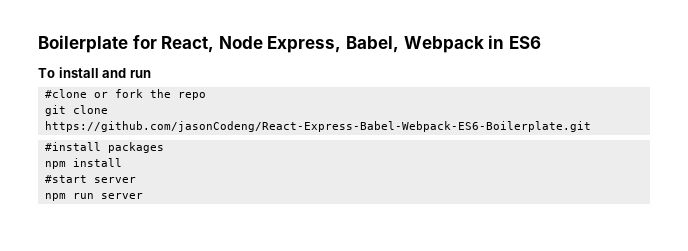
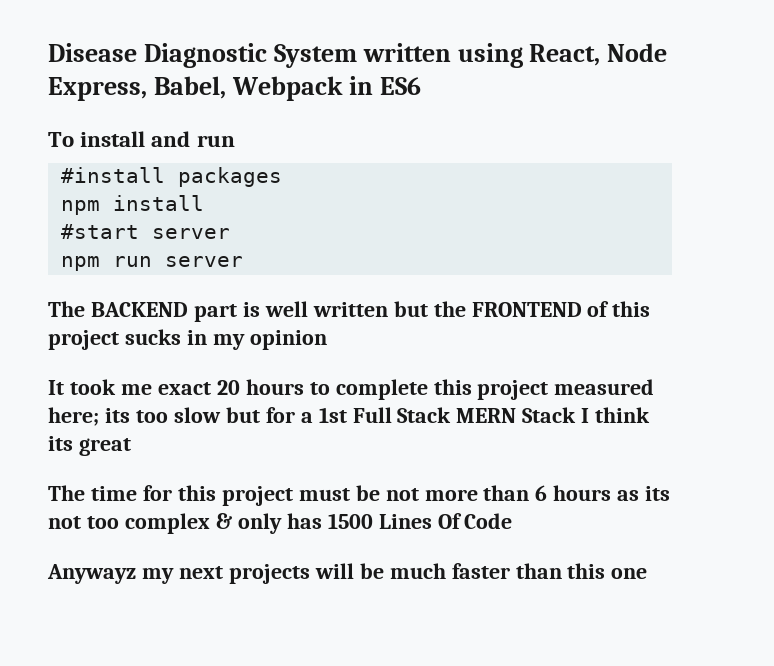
- Boilerplate for React, Node Express, Babel, Webpack in ES6
+ Disease Diagnostic System written using React, Node Express, Babel, Webpack in ES6
- #clone or fork the repo
- git clone https://github.com/jasonCodeng/React-Express-Babel-Webpack-ES6-Boilerplate.git
+ The BACKEND part is well written but the FRONTEND of this project sucks in my opinion
+ It took me exact 20 hours to complete this project measured here; its too slow but for a 1st Full Stack MERN Stack I think its great
+ The time for this project must be not more than 6 hours as its not too complex & only has 1500 Lines Of Code
+ Anywayz my next projects will be much faster than this one

